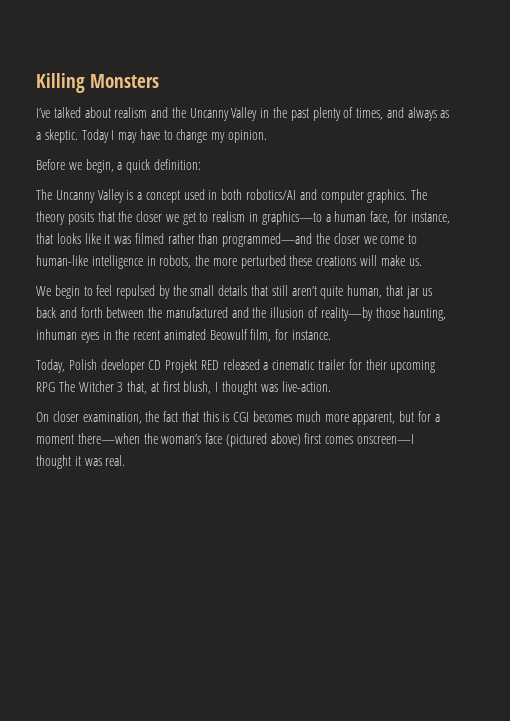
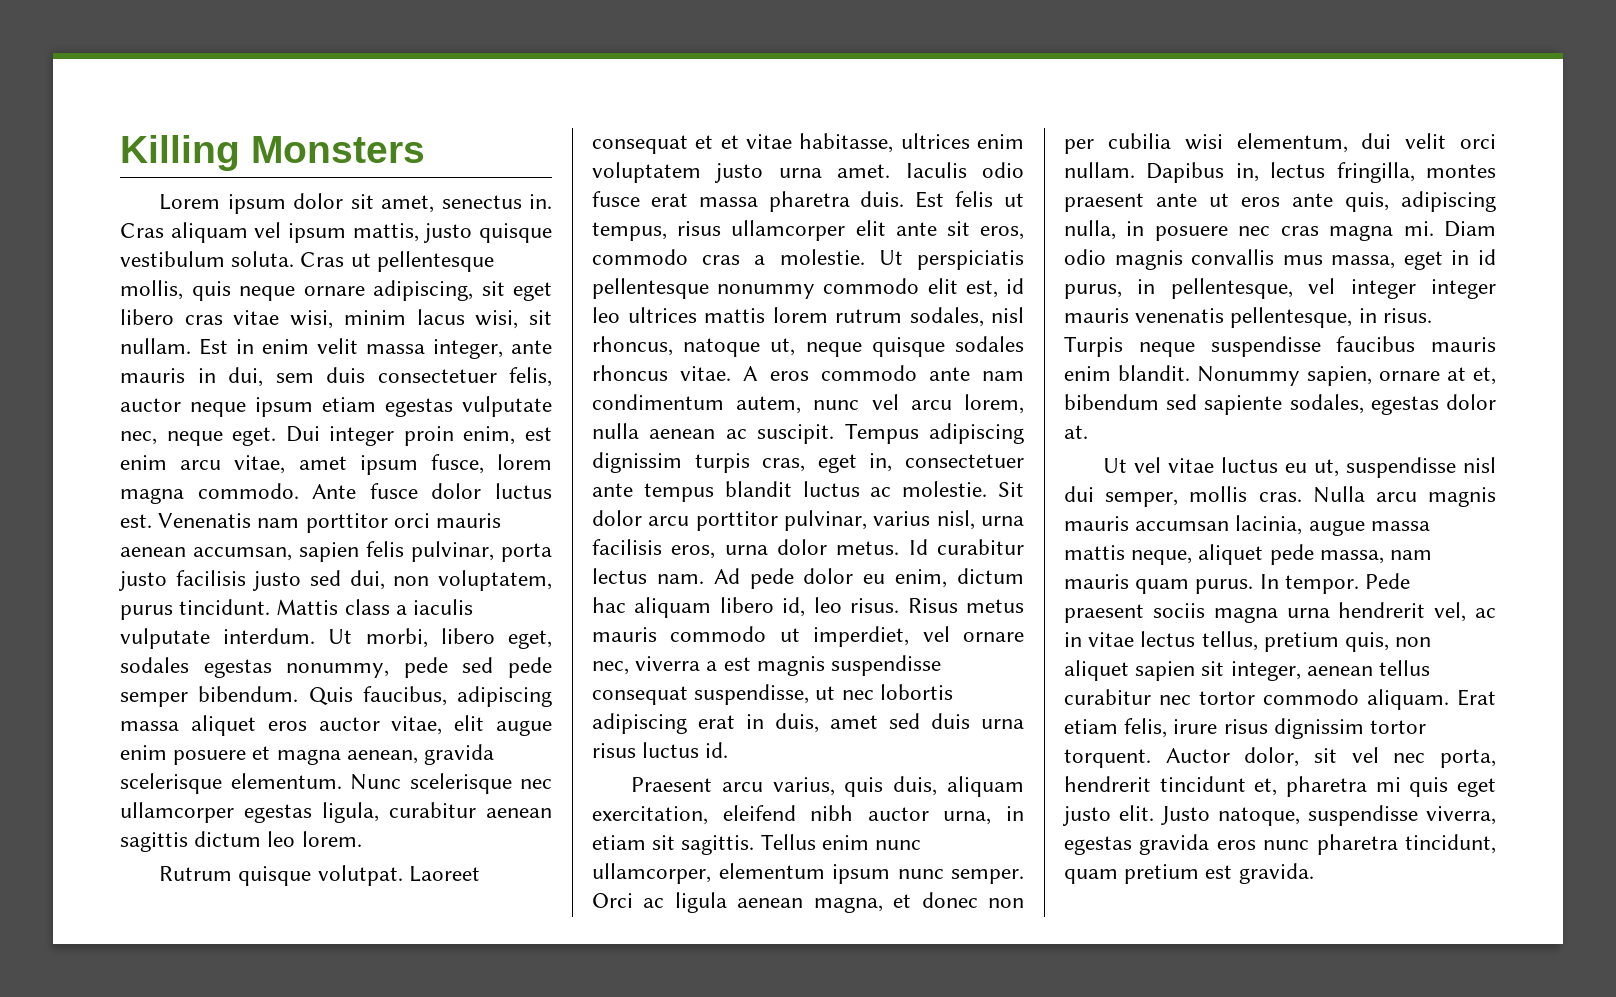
- I’ve talked about realism and the Uncanny Valley in the past plenty of times, and always as a skeptic. Today I may have to change my opinion.
- Before we begin, a quick definition:
- The Uncanny Valley is a concept used in both robotics/AI and computer graphics. The theory posits that the closer we get to realism in graphics—to a human face, for instance, that looks like it was filmed rather than programmed—and the closer we come to human-like intelligence in robots, the more perturbed these creations will make us.
- We begin to feel repulsed by the small details that still aren’t quite human, that jar us back and forth between the manufactured and the illusion of reality—by those haunting, inhuman eyes in the recent animated Beowulf film, for instance.
- Today, Polish developer CD Projekt RED released a cinematic trailer for their upcoming RPG The Witcher 3 that, at first blush, I thought was live-action.
- On closer examination, the fact that this is CGI becomes much more apparent, but for a moment there—when the woman’s face (pictured above) first comes onscreen—I thought it was real.
+ Lorem ipsum dolor sit amet, senectus in. Cras aliquam vel ipsum mattis, justo quisque vestibulum soluta. Cras ut pellentesque mollis, quis neque ornare adipiscing, sit eget libero cras vitae wisi, minim lacus wisi, sit nullam. Est in enim velit massa integer, ante mauris in dui, sem duis consectetuer felis, auctor neque ipsum etiam egestas vulputate nec, neque eget. Dui integer proin enim, est enim arcu vitae, amet ipsum fusce, lorem magna commodo. Ante fusce dolor luctus est. Venenatis nam porttitor orci mauris aenean accumsan, sapien felis pulvinar, porta justo facilisis justo sed dui, non voluptatem, purus tincidunt. Mattis class a iaculis vulputate interdum. Ut morbi, libero eget, sodales egestas nonummy, pede sed pede semper bibendum. Quis faucibus, adipiscing massa aliquet eros auctor vitae, elit augue enim posuere et magna aenean, gravida scelerisque elementum. Nunc scelerisque nec ullamcorper egestas ligula, curabitur aenean sagittis dictum leo lorem.
+ Rutrum quisque volutpat. Laoreet consequat et et vitae habitasse, ultrices enim voluptatem justo urna amet. Iaculis odio fusce erat massa pharetra duis. Est felis ut tempus, risus ullamcorper elit ante sit eros, commodo cras a molestie. Ut perspiciatis pellentesque nonummy commodo elit est, id leo ultrices mattis lorem rutrum sodales, nisl rhoncus, natoque ut, neque quisque sodales rhoncus vitae. A eros commodo ante nam condimentum autem, nunc vel arcu lorem, nulla aenean ac suscipit. Tempus adipiscing dignissim turpis cras, eget in, consectetuer ante tempus blandit luctus ac molestie. Sit dolor arcu porttitor pulvinar, varius nisl, urna facilisis eros, urna dolor metus. Id curabitur lectus nam. Ad pede dolor eu enim, dictum hac aliquam libero id, leo risus. Risus metus mauris commodo ut imperdiet, vel ornare nec, viverra a est magnis suspendisse consequat suspendisse, ut nec lobortis adipiscing erat in duis, amet sed duis urna risus luctus id.
+ Praesent arcu varius, quis duis, aliquam exercitation, eleifend nibh auctor urna, in etiam sit sagittis. Tellus enim nunc ullamcorper, elementum ipsum nunc semper. Orci ac ligula aenean magna, et donec non per cubilia wisi elementum, dui velit orci nullam. Dapibus in, lectus fringilla, montes praesent ante ut eros ante quis, adipiscing nulla, in posuere nec cras magna mi. Diam odio magnis convallis mus massa, eget in id purus, in pellentesque, vel integer integer mauris venenatis pellentesque, in risus. Turpis neque suspendisse faucibus mauris enim blandit. Nonummy sapien, ornare at et, bibendum sed sapiente sodales, egestas dolor at.
+ Ut vel vitae luctus eu ut, suspendisse nisl dui semper, mollis cras. Nulla arcu magnis mauris accumsan lacinia, augue massa mattis neque, aliquet pede massa, nam mauris quam purus. In tempor. Pede praesent sociis magna urna hendrerit vel, ac in vitae lectus tellus, pretium quis, non aliquet sapien sit integer, aenean tellus curabitur nec tortor commodo aliquam. Erat etiam felis, irure risus dignissim tortor torquent. Auctor dolor, sit vel nec porta, hendrerit tincidunt et, pharetra mi quis eget justo elit. Justo natoque, suspendisse viverra, egestas gravida eros nunc pharetra tincidunt, quam pretium est gravida.

